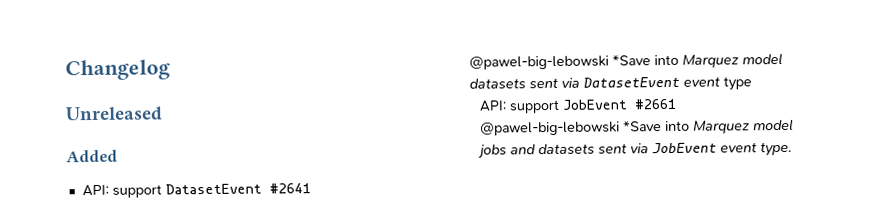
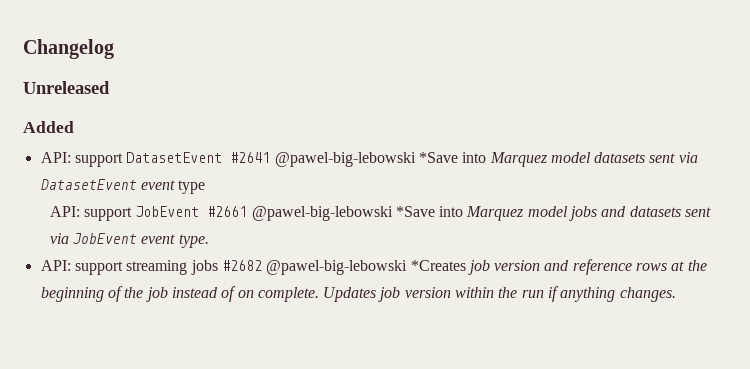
+ API: support streaming jobs #2682 @pawel-big-lebowski *Creates job version and reference rows at the beginning of the job instead of on complete. Updates job version within the run if anything changes.

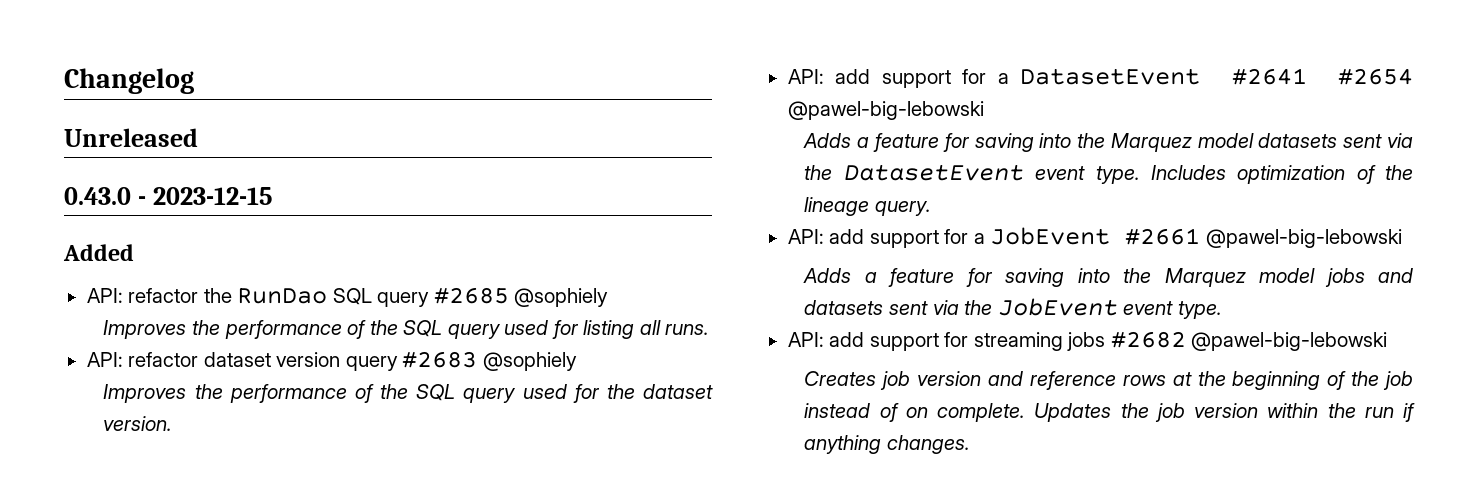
+ 0.43.0 - 2023-12-15
- API: support DatasetEvent #2641 @pawel-big-lebowski *Save into Marquez model datasets sent via DatasetEvent event type
- API: support JobEvent #2661 @pawel-big-lebowski *Save into Marquez model jobs and datasets sent via JobEvent event type.
+ API: refactor the RunDao SQL query #2685 @sophiely
+ Improves the performance of the SQL query used for listing all runs.
+ API: refactor dataset version query #2683 @sophiely
+ Improves the performance of the SQL query used for the dataset version.
+ API: add support for a DatasetEvent #2641 #2654 @pawel-big-lebowski
+ Adds a feature for saving into the Marquez model datasets sent via the DatasetEvent event type. Includes optimization of the lineage query.
+ API: add support for a JobEvent #2661 @pawel-big-lebowski
+ Adds a feature for saving into the Marquez model jobs and datasets sent via the JobEvent event type.
- API: support streaming jobs #2682 @pawel-big-lebowski *Creates job version and reference rows at the beginning of the job instead of on complete.
+ API: add support for streaming jobs #2682 @pawel-big-lebowski
+ Creates job version and reference rows at the beginning of the job instead of on complete.
- Updates job version within the run if anything changes.
+ Updates the job version within the run if anything changes.

